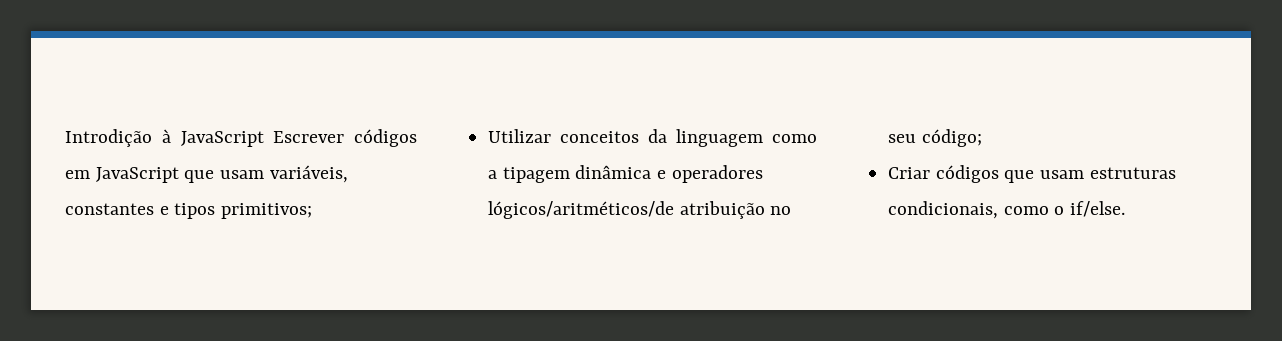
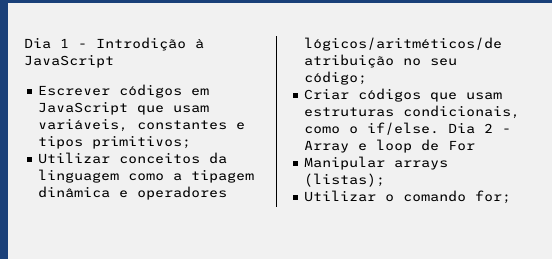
- Introdição à JavaScript Escrever códigos em JavaScript que usam variáveis, constantes e tipos primitivos;
+ Dia 1 - Introdição à JavaScript
+ Escrever códigos em JavaScript que usam variáveis, constantes e tipos primitivos;
+ Dia 2 - Array e loop de For
+ Manipular arrays (listas);
+ Utilizar o comando for;

